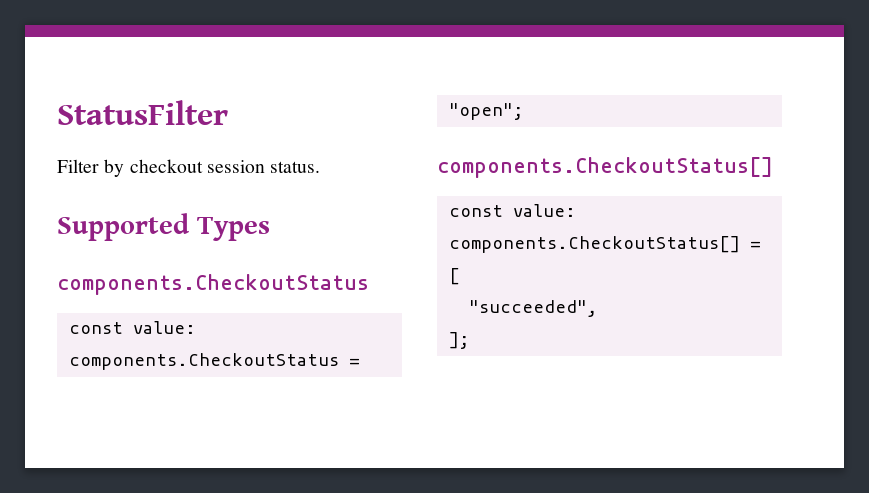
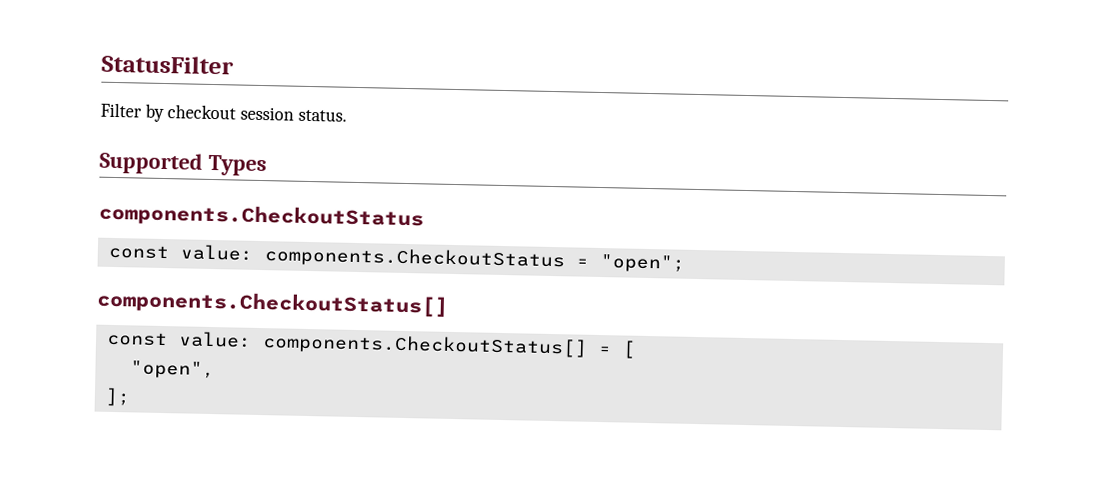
- "succeeded",
+ "open",

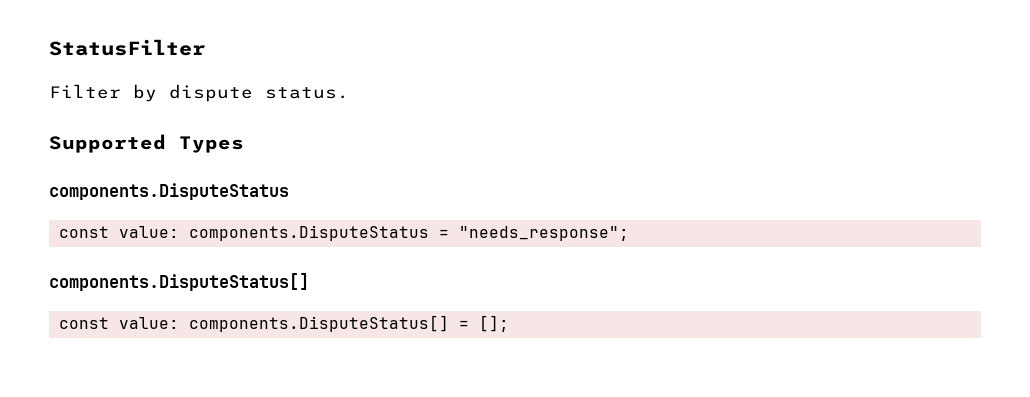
- Filter by checkout session status.
+ Filter by dispute status.
  Supported Types
- components.CheckoutStatus
- const value: components.CheckoutStatus = "open";
- components.CheckoutStatus[]
- const value: components.CheckoutStatus[] = [
- "open",
- ];
+ components.DisputeStatus
+ const value: components.DisputeStatus = "needs_response";
+ components.DisputeStatus[]
+ const value: components.DisputeStatus[] = [];

